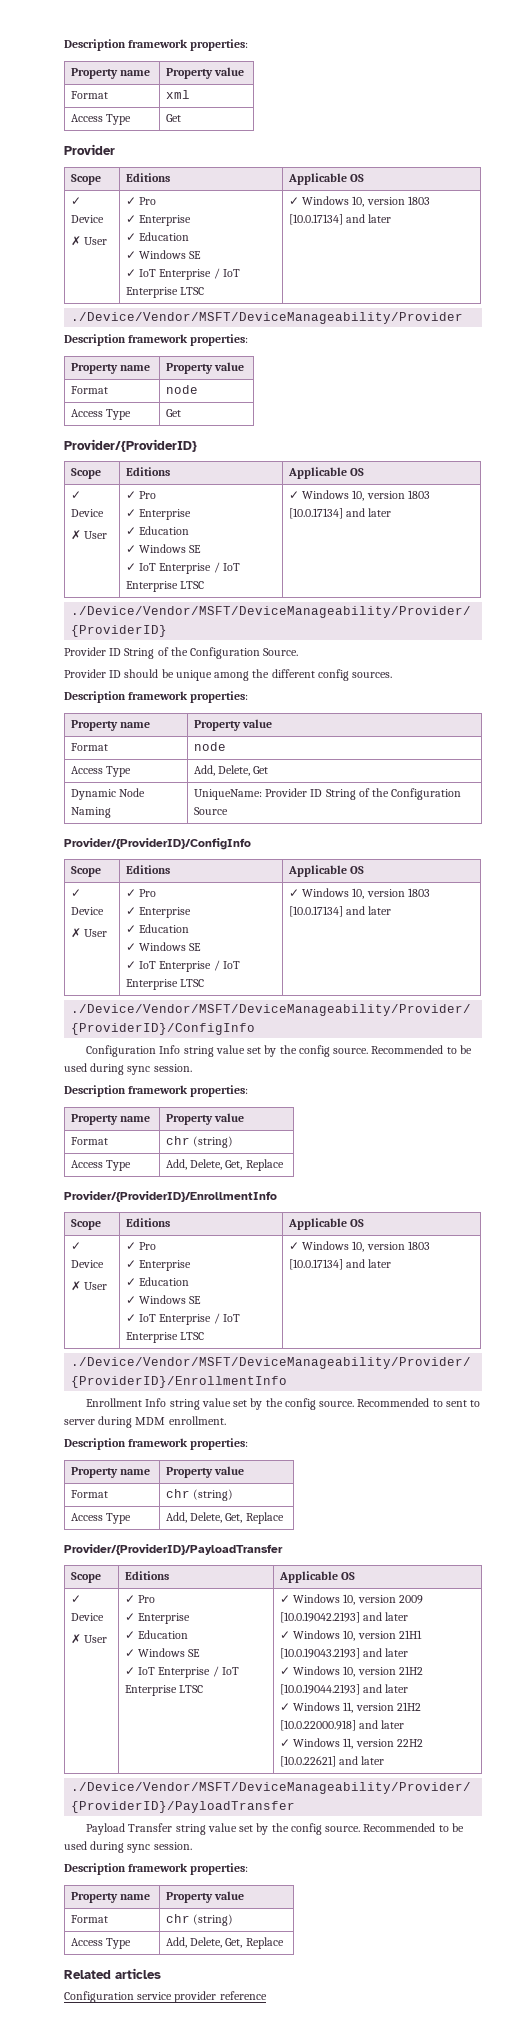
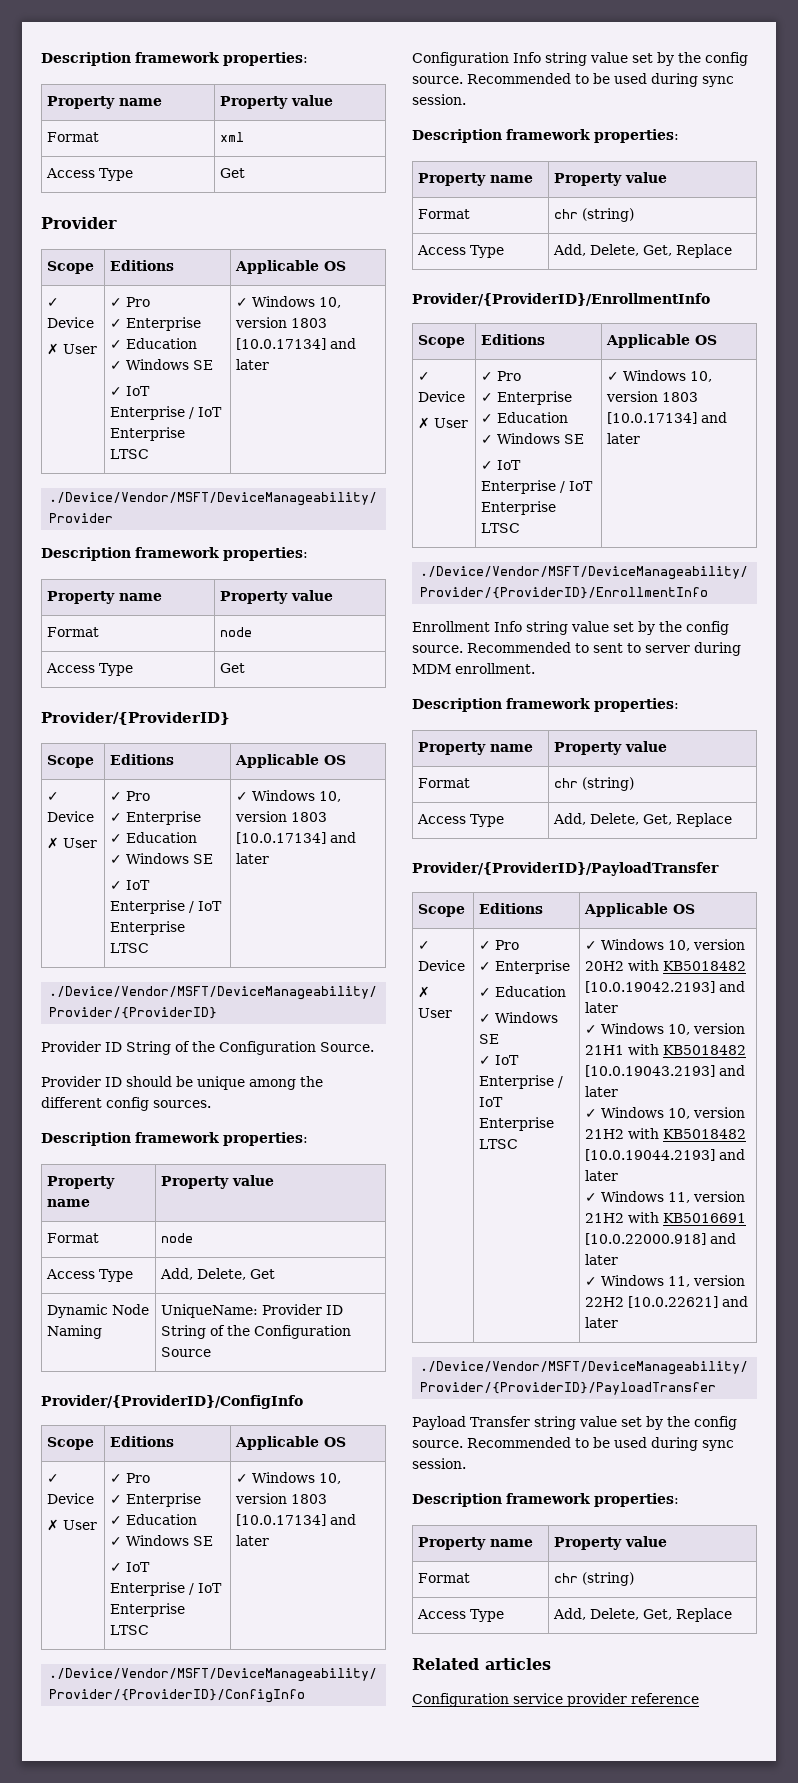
- ✓ Windows 10, version 2009 [10.0.19042.2193] and later
+ ✓ Windows 10, version 20H2 with KB5018482 [10.0.19042.2193] and later
- ✓ Windows 10, version 21H1 [10.0.19043.2193] and later
+ ✓ Windows 10, version 21H1 with KB5018482 [10.0.19043.2193] and later
- ✓ Windows 10, version 21H2 [10.0.19044.2193] and later
+ ✓ Windows 10, version 21H2 with KB5018482 [10.0.19044.2193] and later
- ✓ Windows 11, version 21H2 [10.0.22000.918] and later
+ ✓ Windows 11, version 21H2 with KB5016691 [10.0.22000.918] and later

